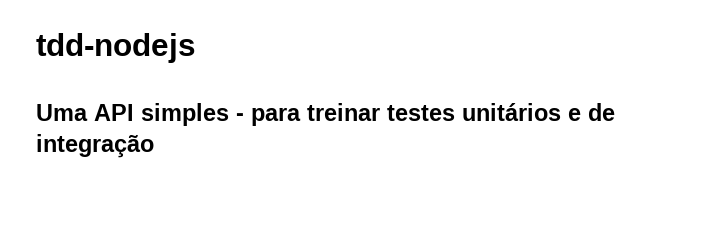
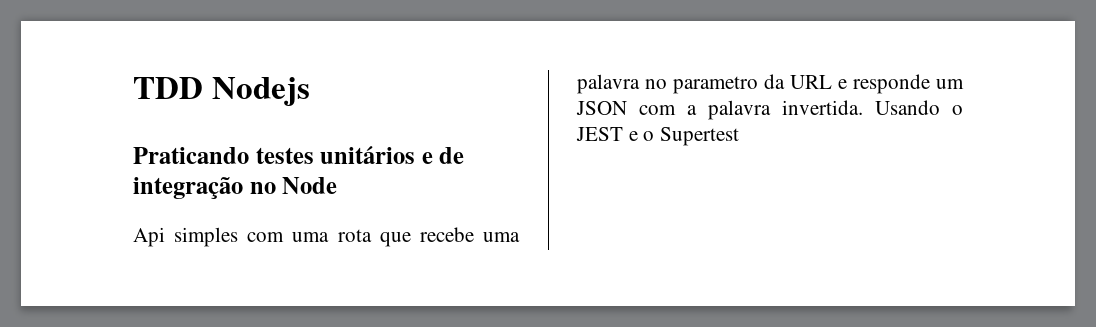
- tdd-nodejs
- Uma API simples - para treinar testes unitários e de integração
+ TDD Nodejs
+ Praticando testes unitários e de integração no Node
+ Api simples com uma rota que recebe uma palavra no parametro da URL e responde um JSON com a palavra invertida. Usando o JEST e o Supertest

